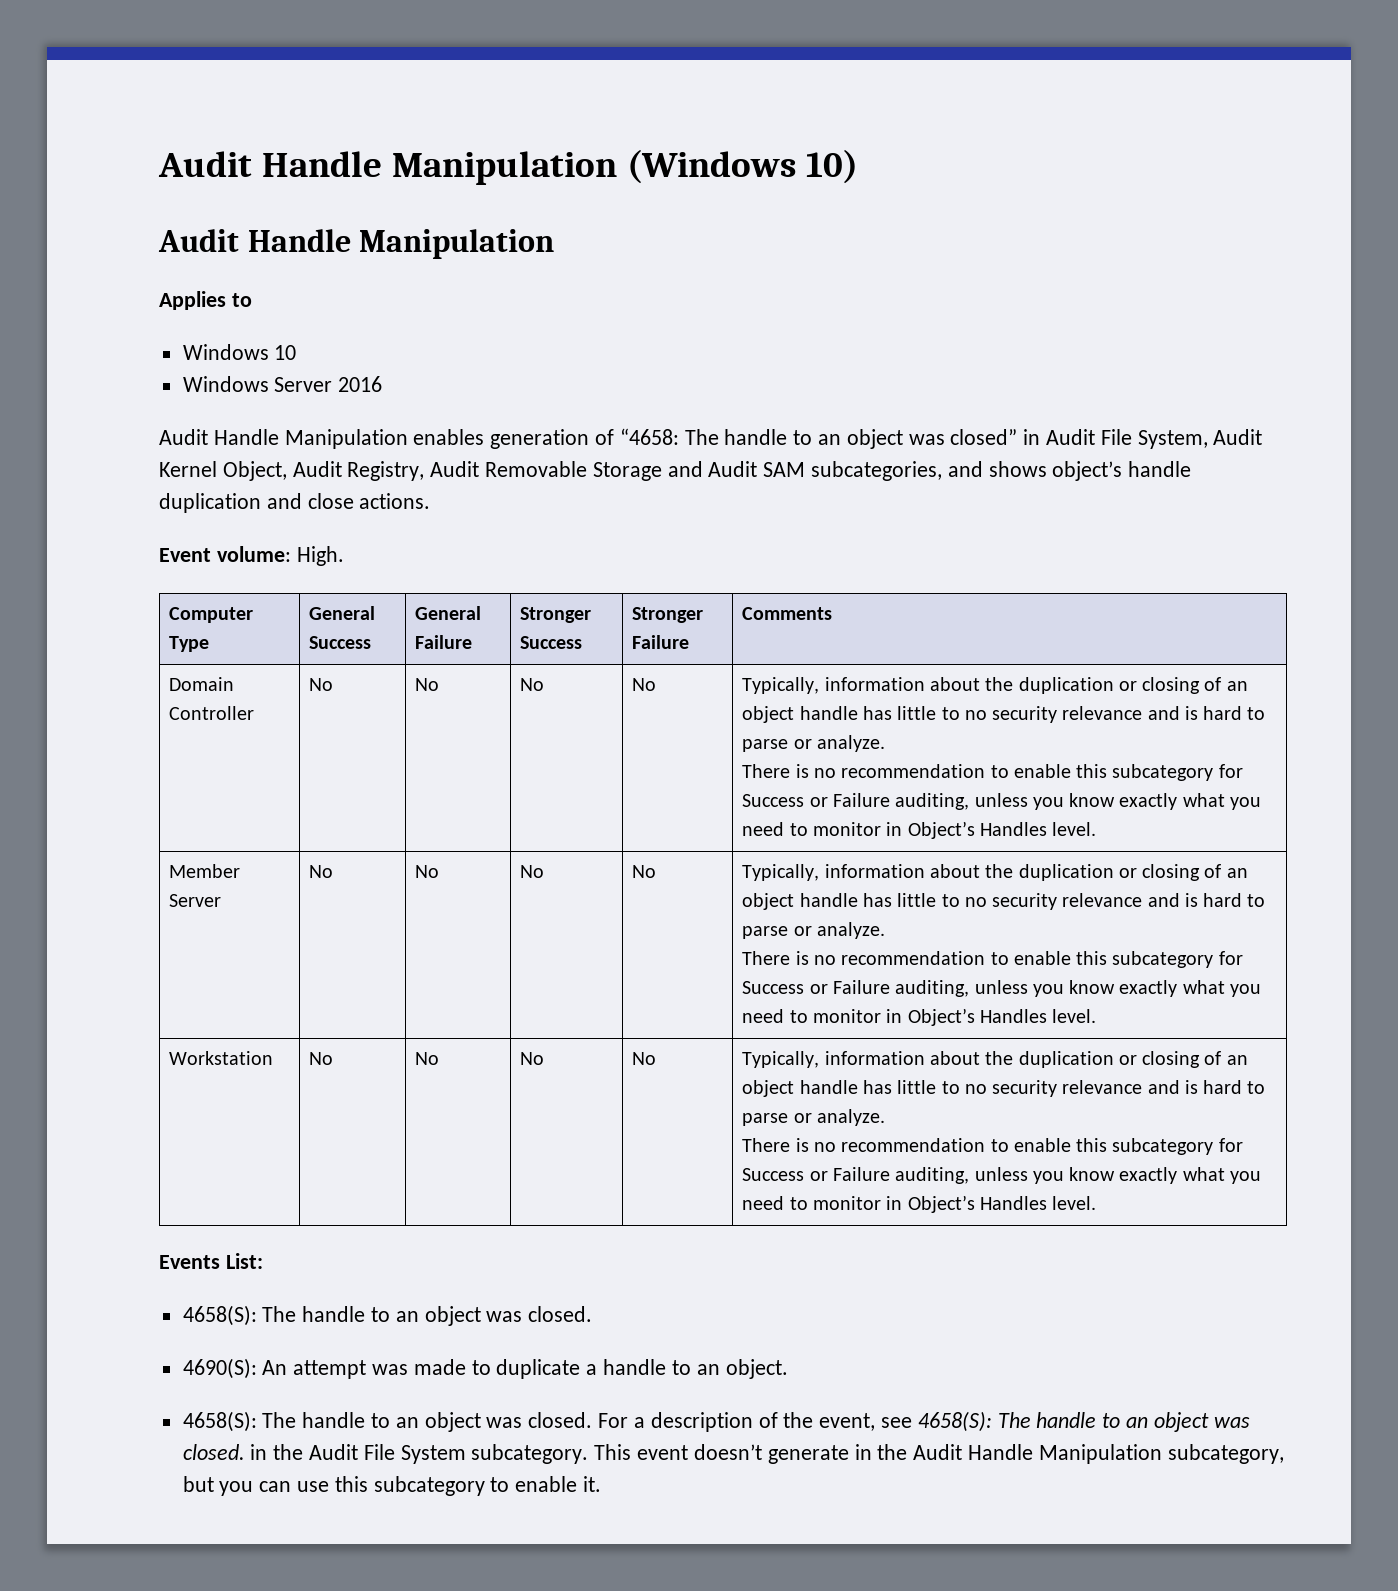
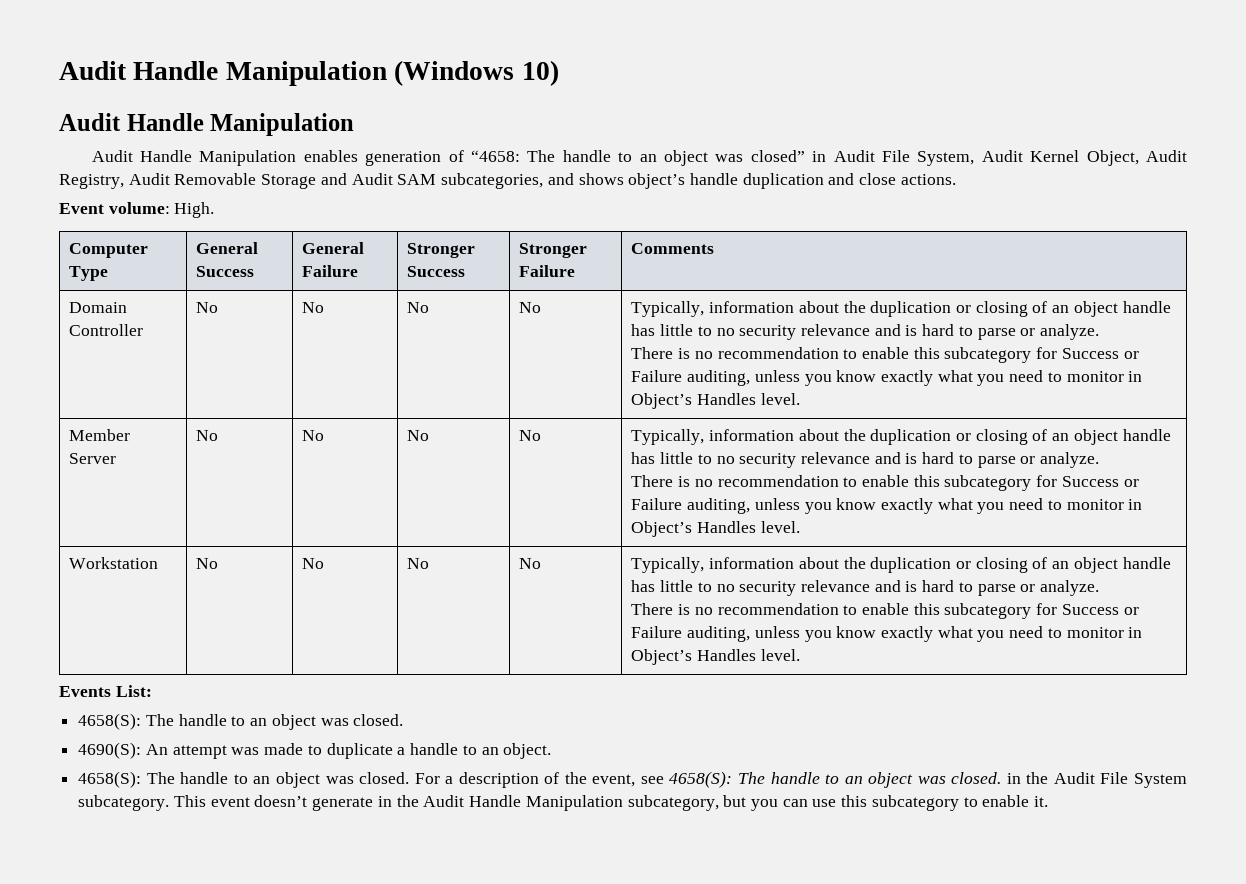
- Applies to
- Windows 10
- Windows Server 2016

